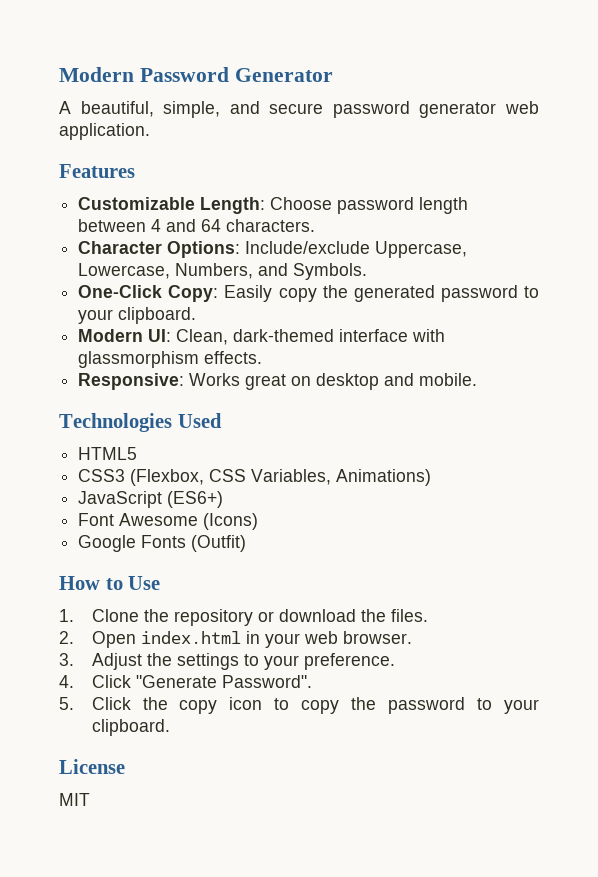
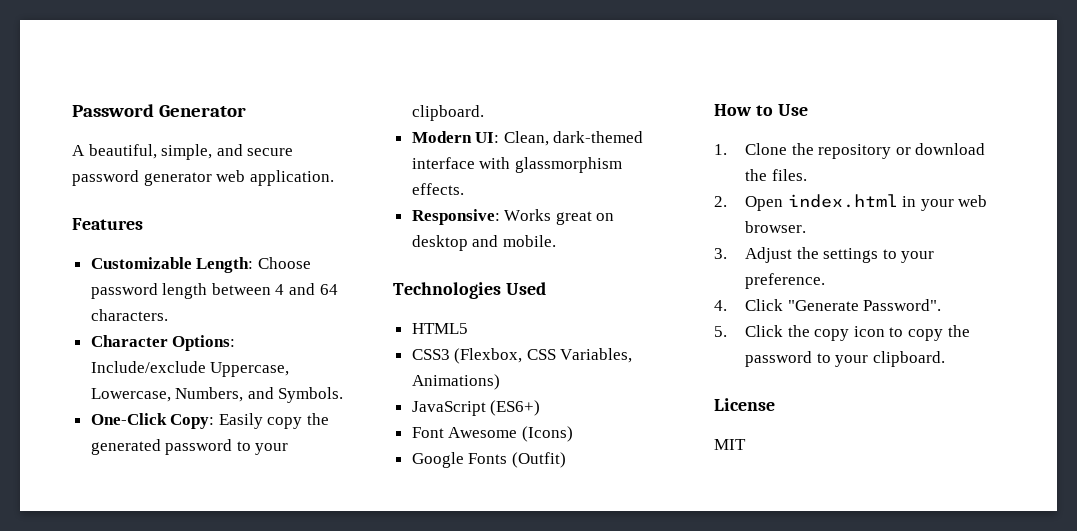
- Modern Password Generator
+ Password Generator

